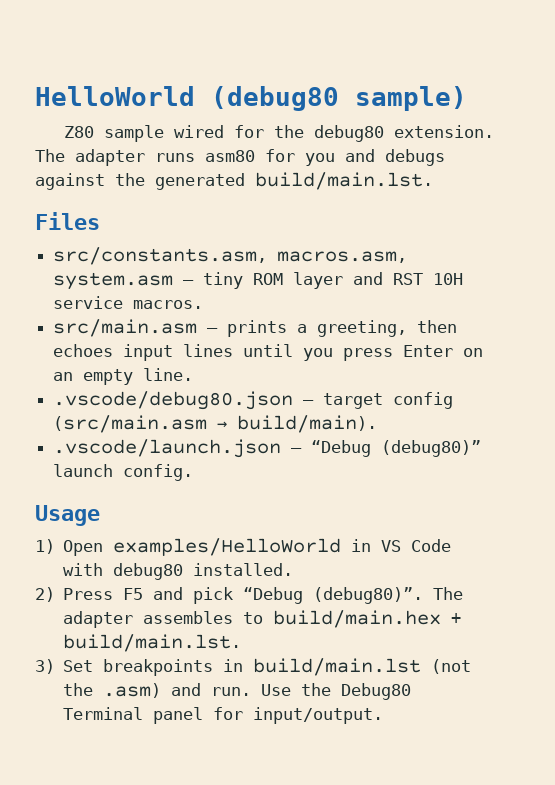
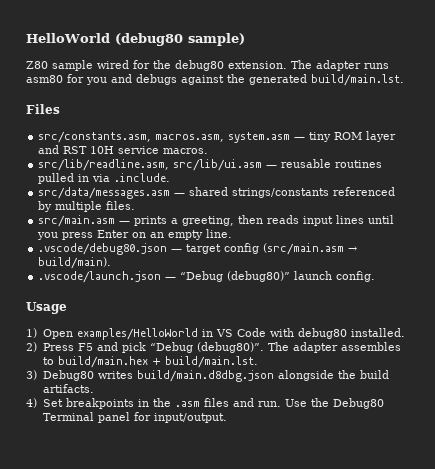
+ src/lib/readline.asm, src/lib/ui.asm — reusable routines pulled in via .include.
+ src/data/messages.asm — shared strings/constants referenced by multiple files.
- src/main.asm — prints a greeting, then echoes input lines until you press Enter on an empty line.
+ src/main.asm — prints a greeting, then reads input lines until you press Enter on an empty line.
- 3) Set breakpoints in build/main.lst (not the .asm) and run.
+ 3) Debug80 writes build/main.d8dbg.json alongside the build artifacts.
+ 4) Set breakpoints in the .asm files and run.

